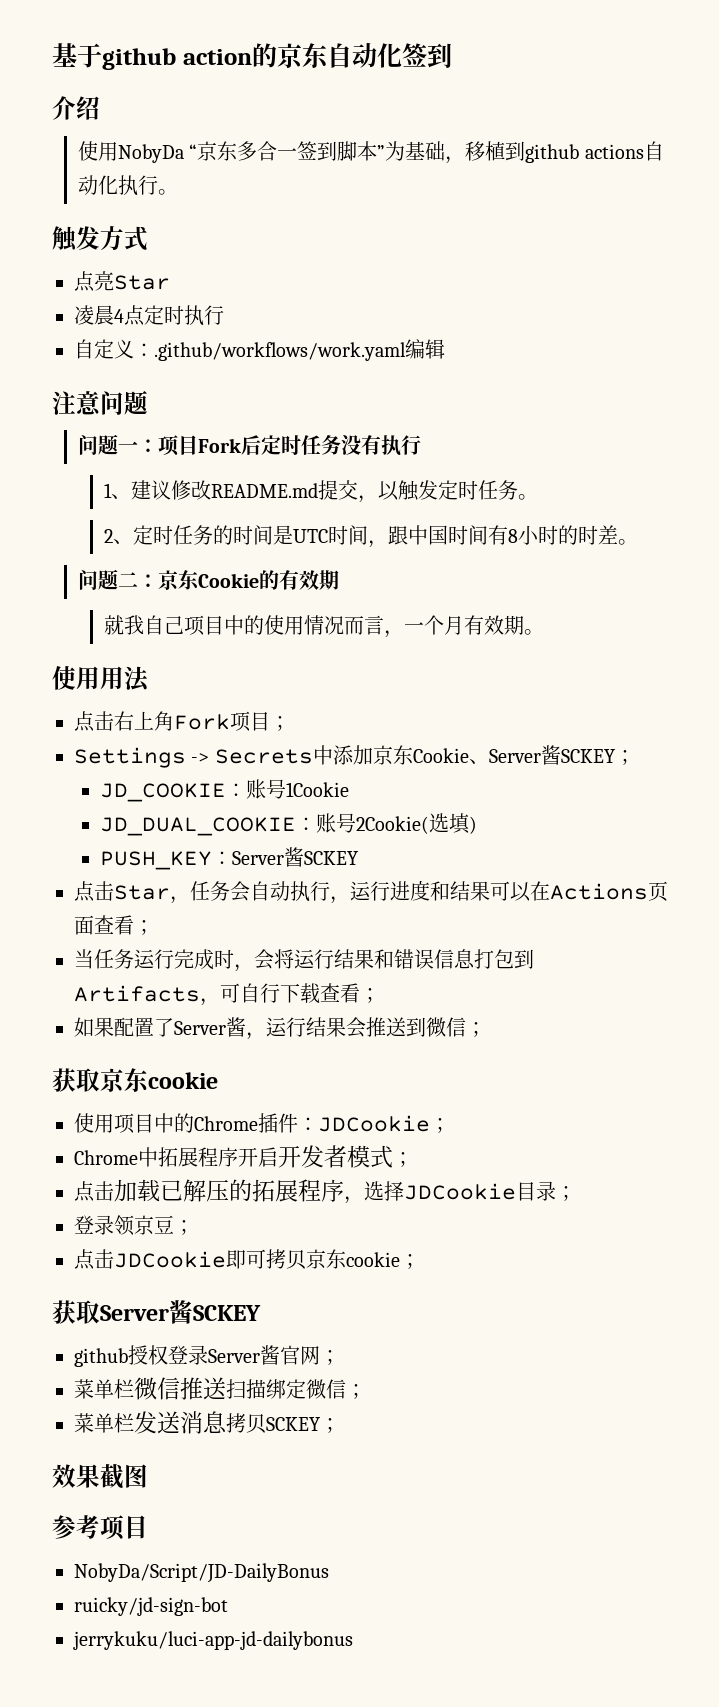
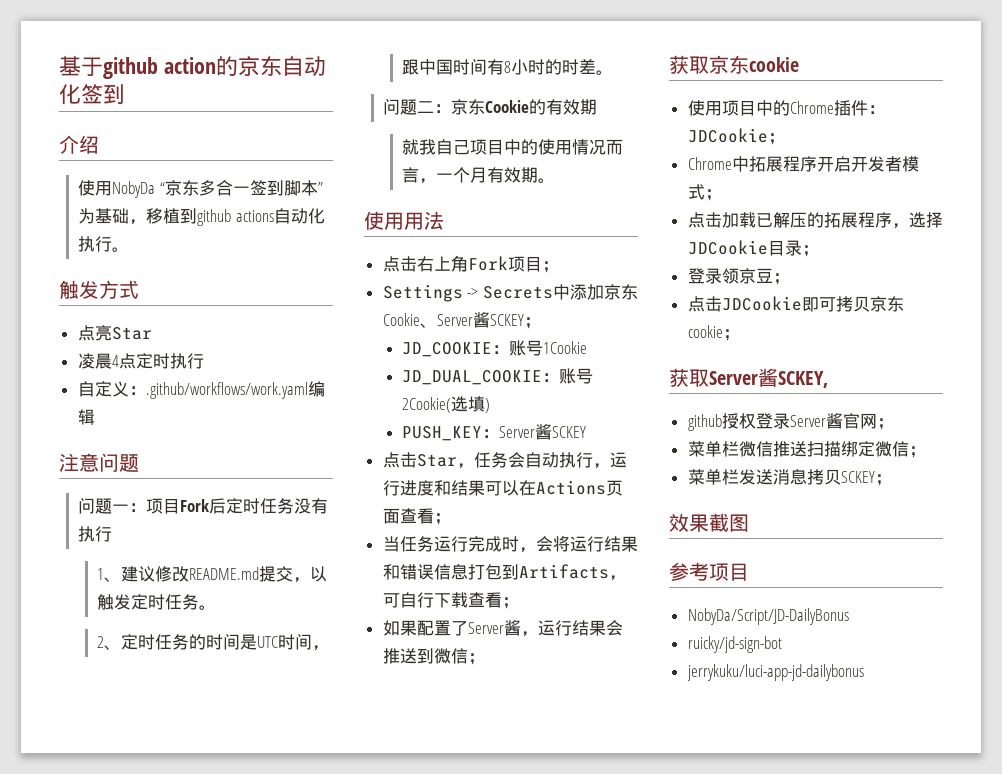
- 获取Server酱SCKEY
+ 获取Server酱SCKEY,

